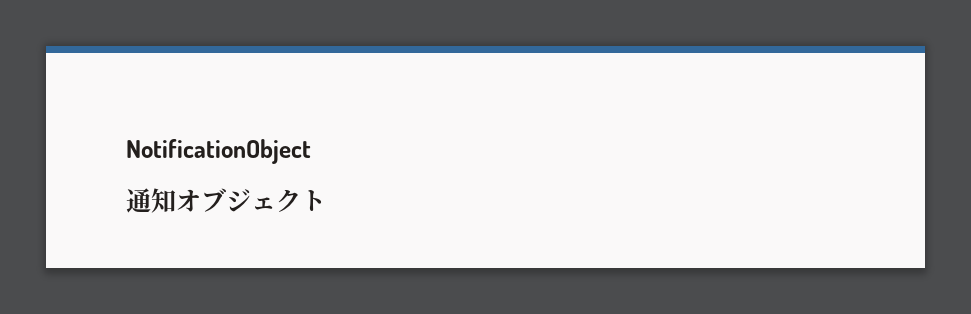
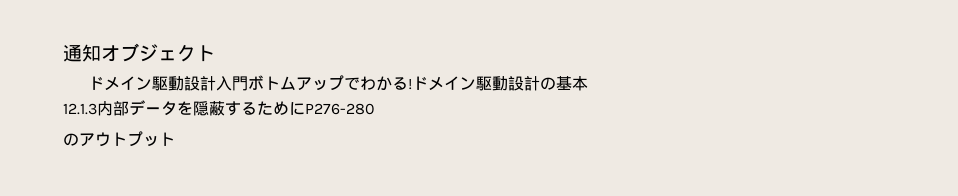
- NotificationObject
+ ドメイン駆動設計入門ボトムアップでわかる!ドメイン駆動設計の基本
+ 12.1.3内部データを隠蔽するためにP276-280
+ のアウトプット

